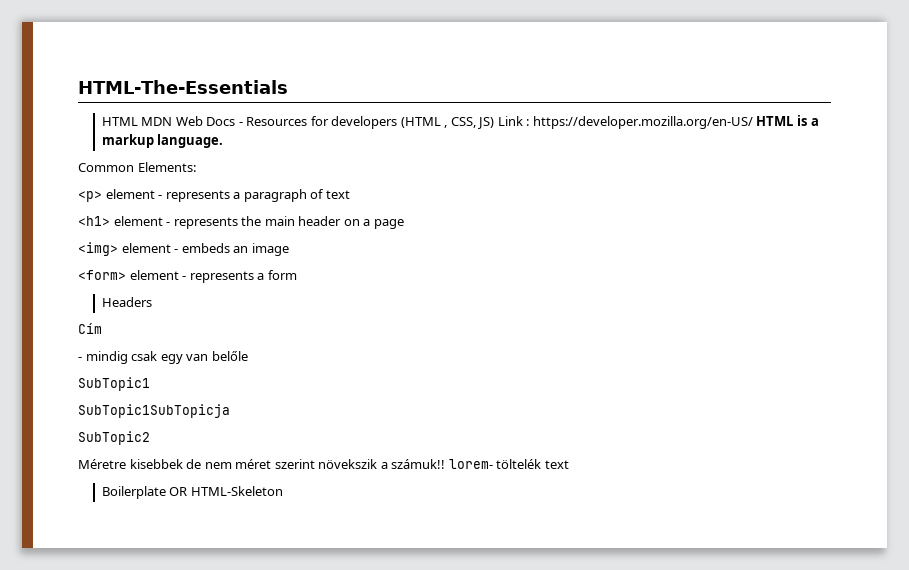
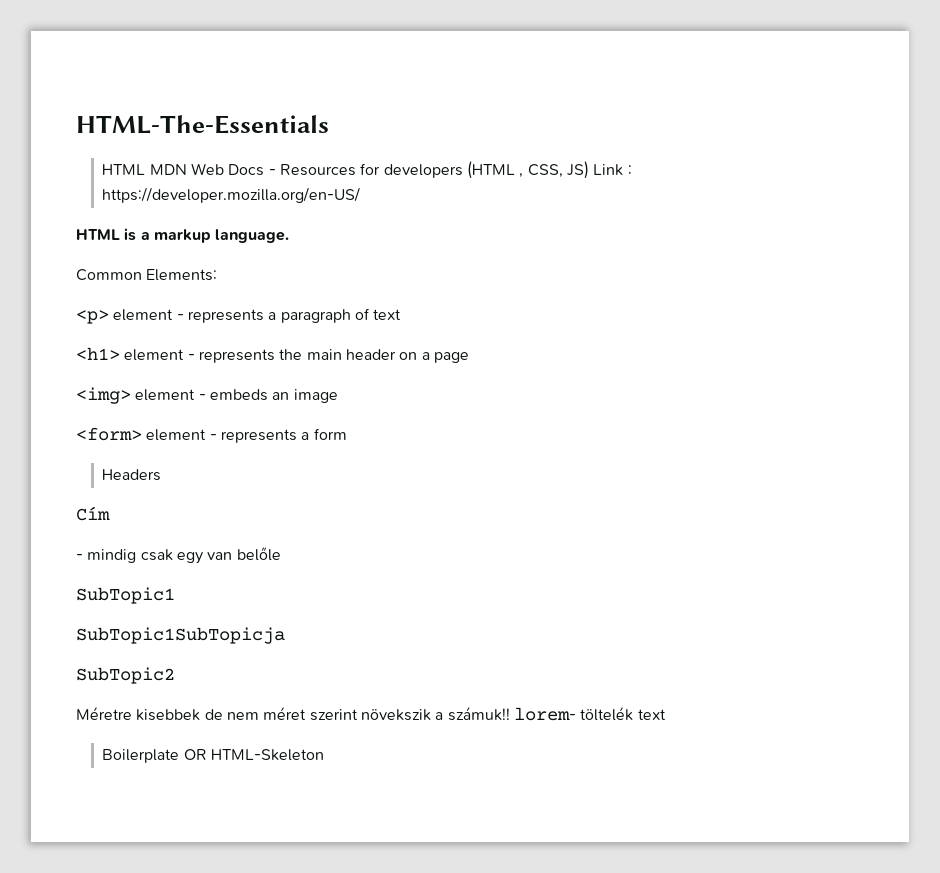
- HTML MDN Web Docs - Resources for developers (HTML , CSS, JS) Link : https://developer.mozilla.org/en-US/ HTML is a markup language.
+ HTML MDN Web Docs - Resources for developers (HTML , CSS, JS) Link : https://developer.mozilla.org/en-US/
+ HTML is a markup language.

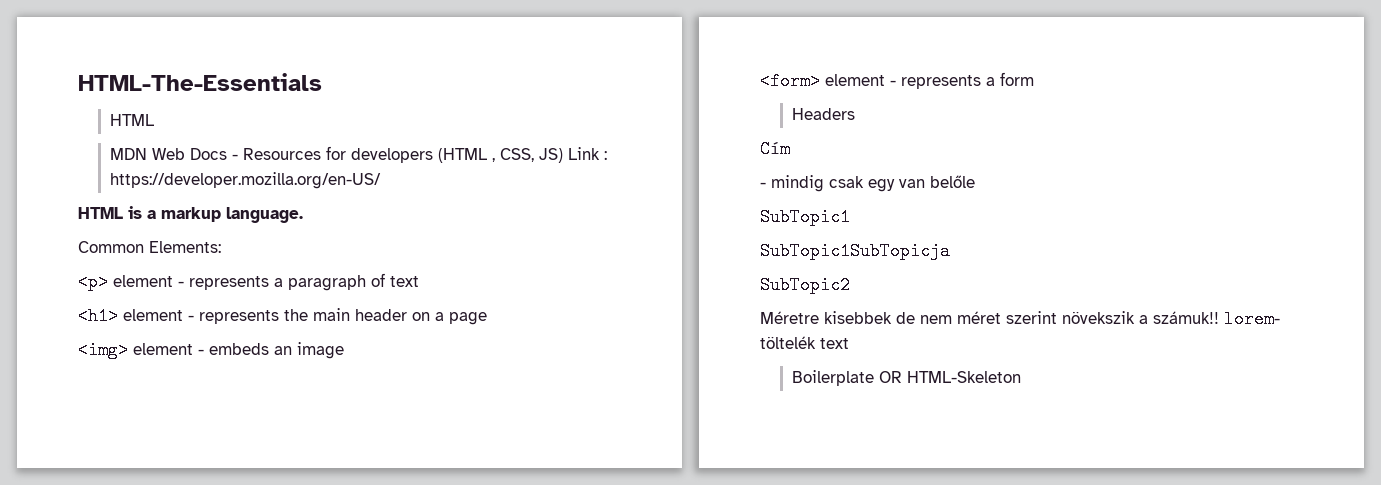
  HTML-The-Essentials
- HTML MDN Web Docs - Resources for developers (HTML , CSS, JS) Link : https://developer.mozilla.org/en-US/
+ HTML
+ MDN Web Docs - Resources for developers (HTML , CSS, JS) Link : https://developer.mozilla.org/en-US/

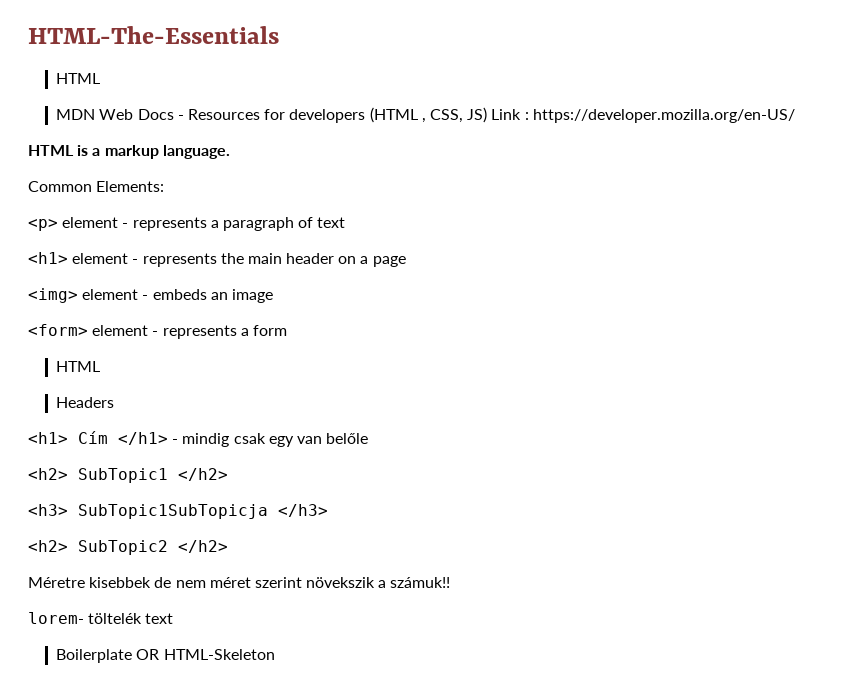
  <form> element - represents a form
+ HTML
- Cím
- - mindig csak egy van belőle
+ <h1> Cím </h1> - mindig csak egy van belőle
- SubTopic1
- SubTopic1SubTopicja
- SubTopic2
+ <h2> SubTopic1 </h2>
+ <h3> SubTopic1SubTopicja </h3>
+ <h2> SubTopic2 </h2>
- Méretre kisebbek de nem méret szerint növekszik a számuk!! lorem- töltelék text
+ Méretre kisebbek de nem méret szerint növekszik a számuk!!
+ lorem- töltelék text

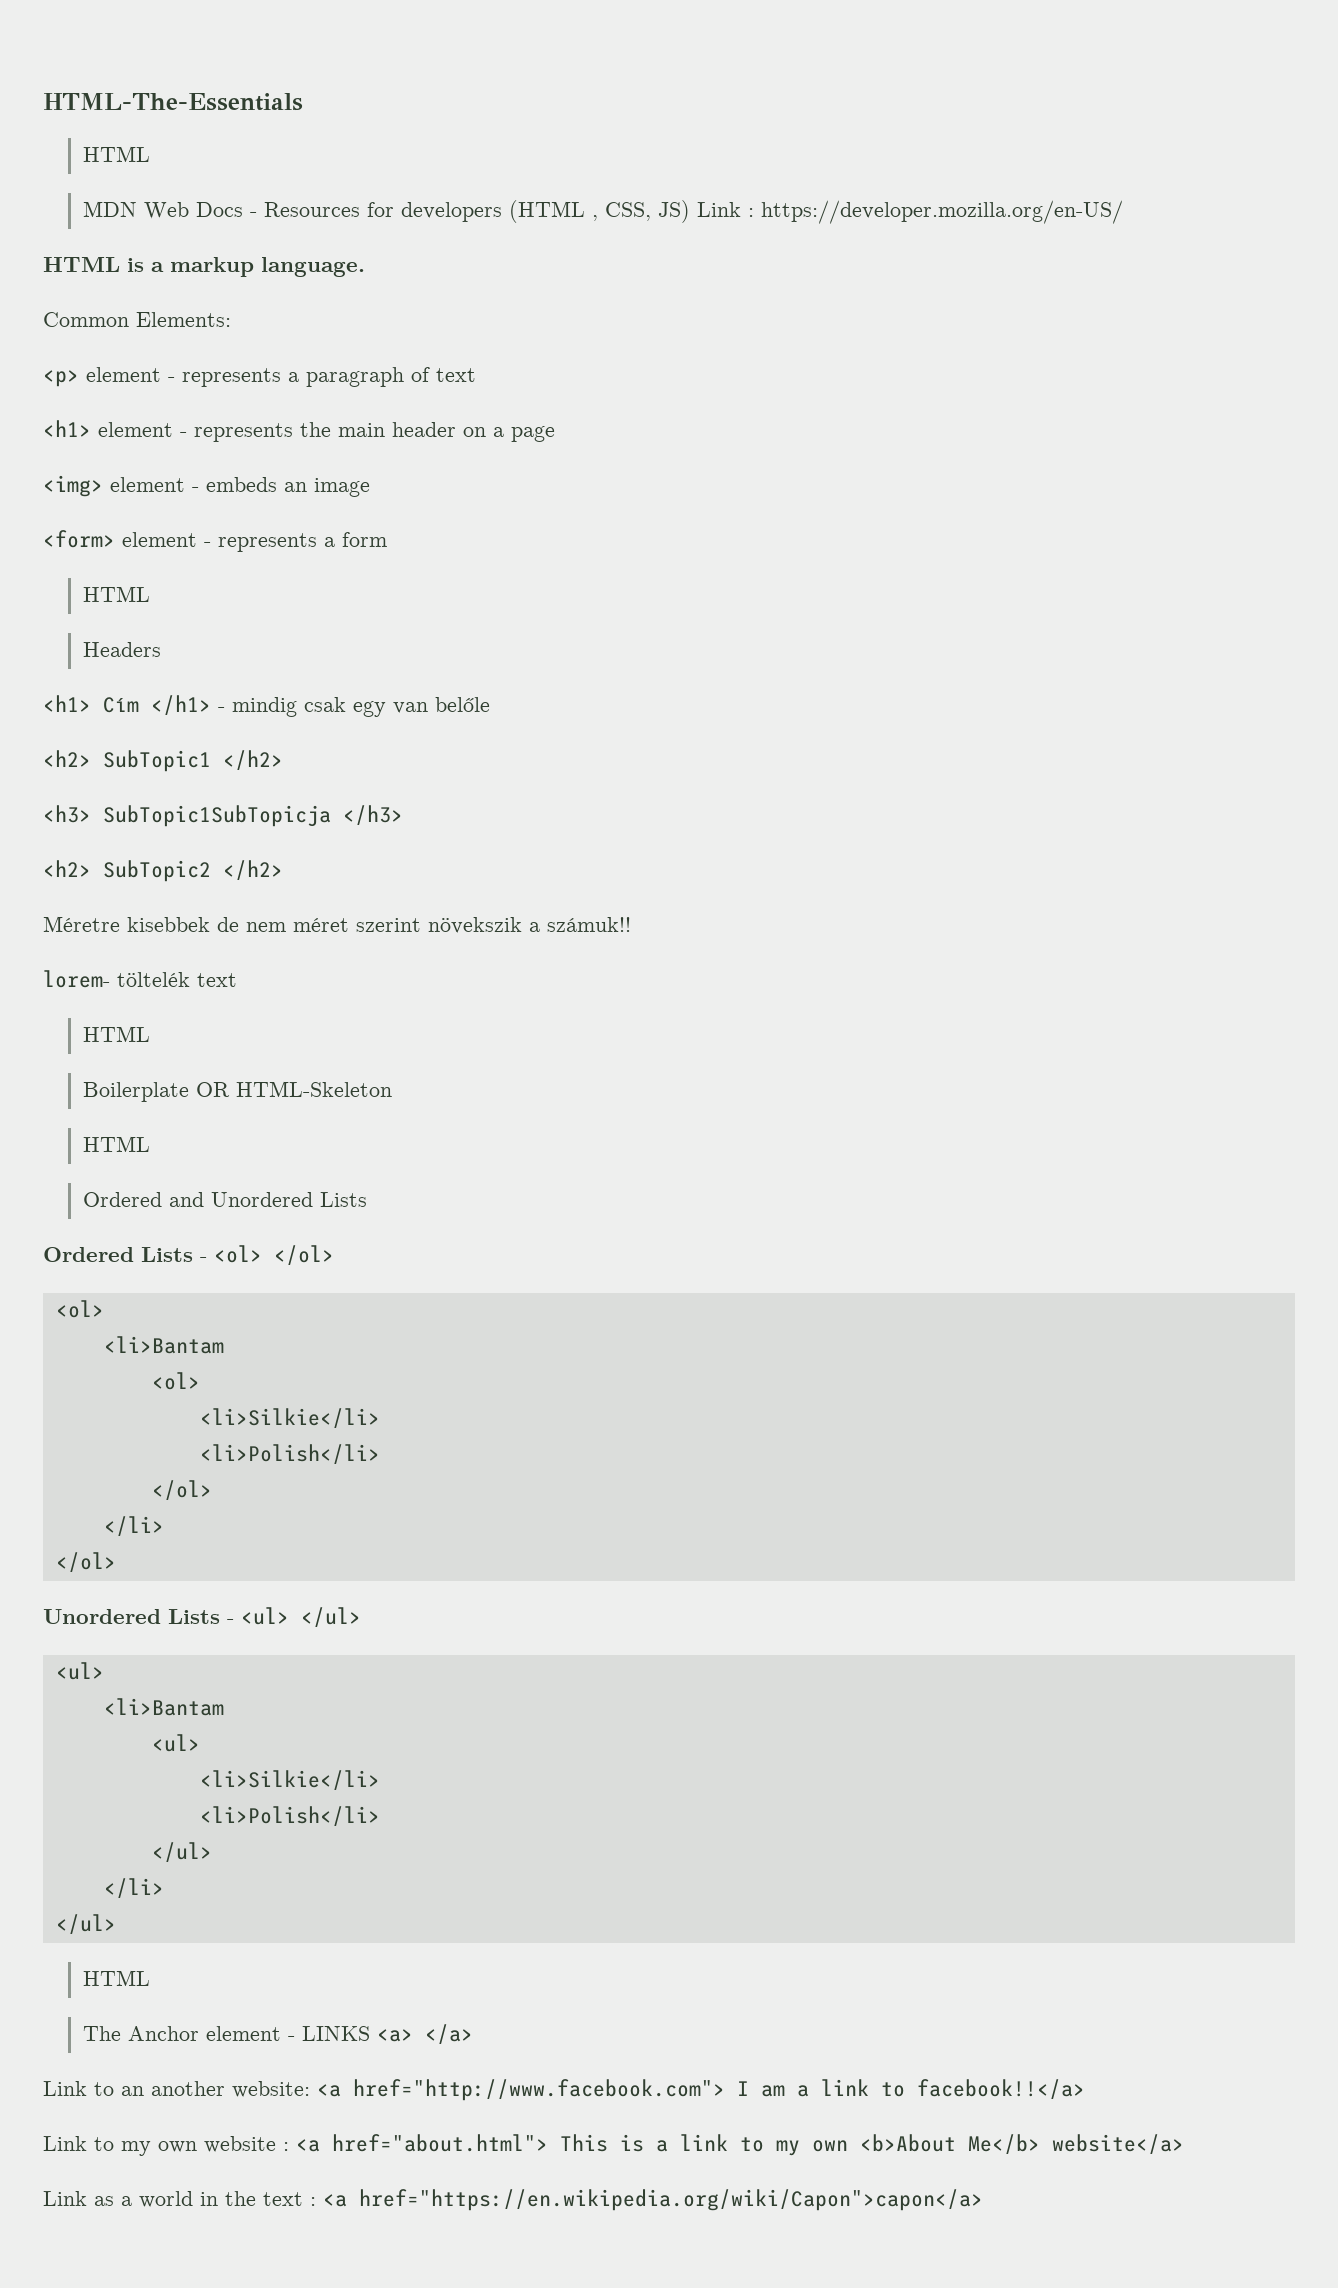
  lorem- töltelék text
+ HTML
  Boilerplate OR HTML-Skeleton
+ HTML
+ Ordered and Unordered Lists
+ Ordered Lists - <ol> </ol>
+ <ol>
+ <li>Bantam
+ <ol>
+ <li>Silkie</li>
+ <li>Polish</li>
+ </ol>
+ </li>
+ </ol>
+ Unordered Lists - <ul> </ul>
+ <ul>
+ <li>Bantam
+ <ul>
+ <li>Silkie</li>
+ <li>Polish</li>
+ </ul>
+ </li>
+ </ul>
+ HTML
+ The Anchor element - LINKS <a> </a>
+ Link to an another website: <a href="http://www.facebook.com"> I am a link to facebook!!</a>
+ Link to my own website : <a href="about.html"> This is a link to my own <b>About Me</b> website</a>
+ Link as a world in the text : <a href="https://en.wikipedia.org/wiki/Capon">capon</a>

